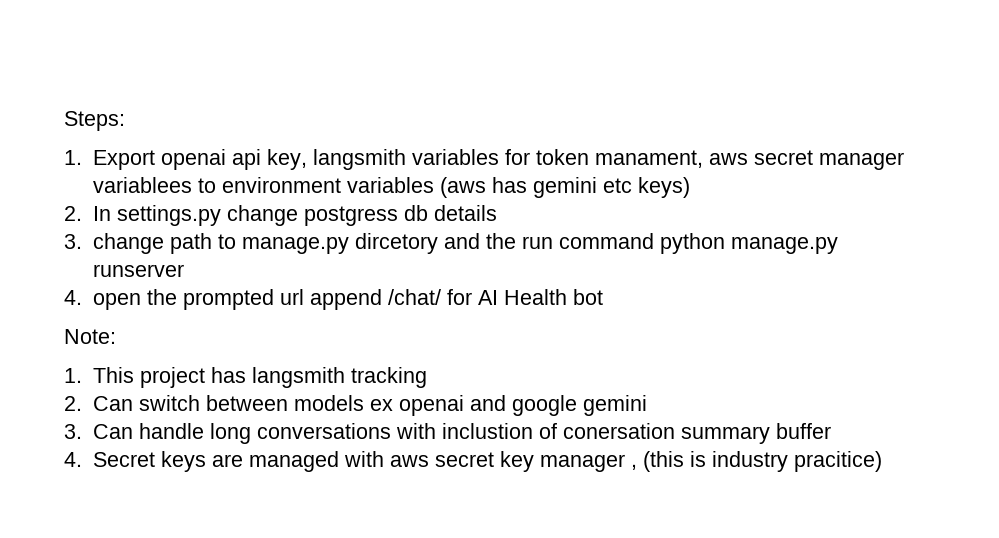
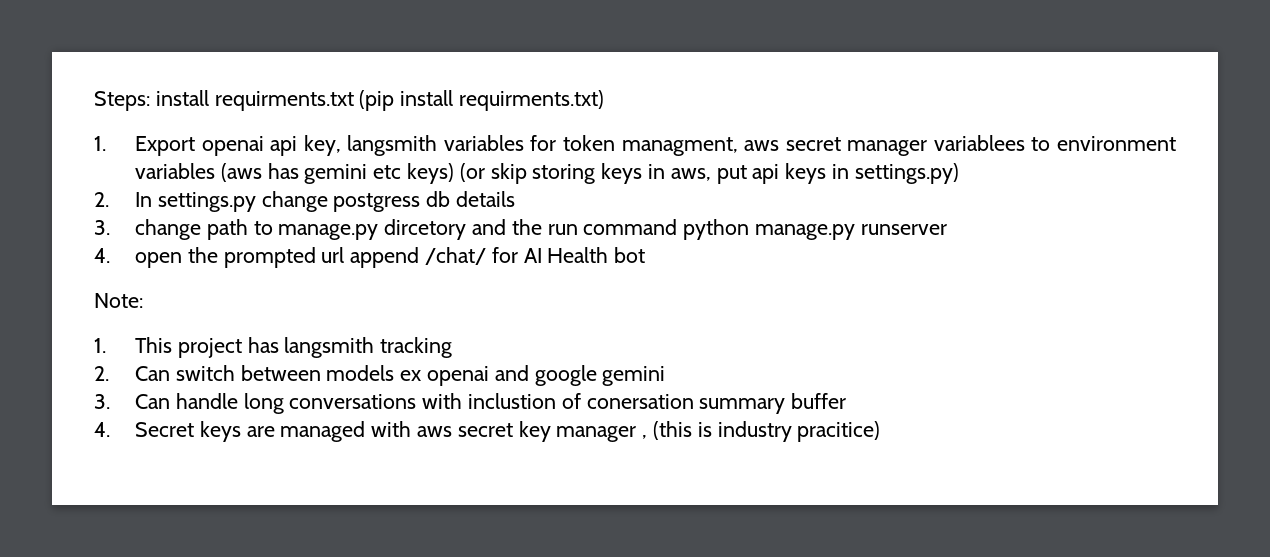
- Steps:
+ Steps: install requirments.txt (pip install requirments.txt)
- 1. Export openai api key, langsmith variables for token manament, aws secret manager variablees to environment variables (aws has gemini etc keys)
+ 1. Export openai api key, langsmith variables for token managment, aws secret manager variablees to environment variables (aws has gemini etc keys) (or skip storing keys in aws, put api keys in settings.py)

